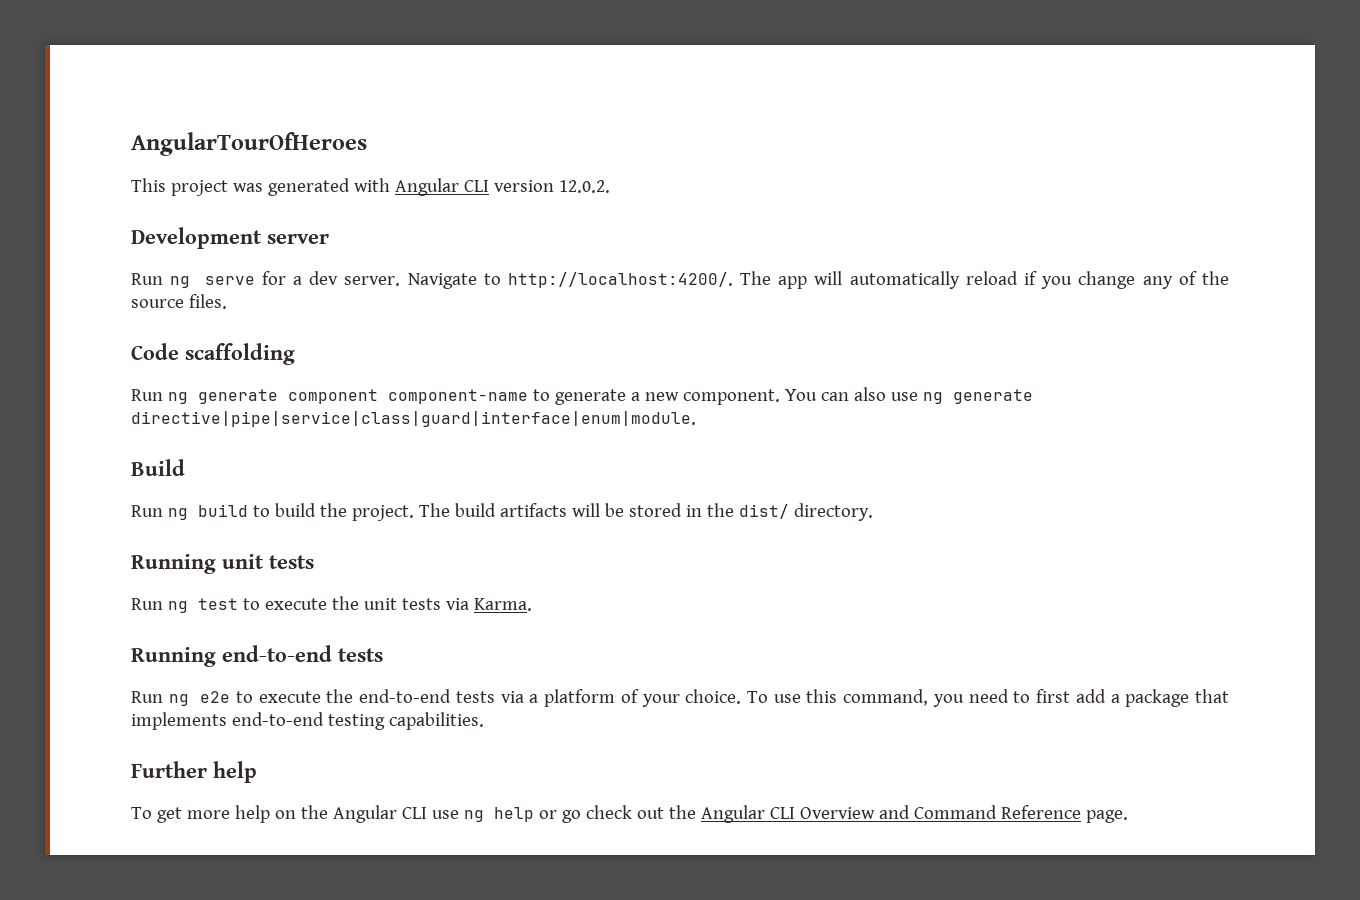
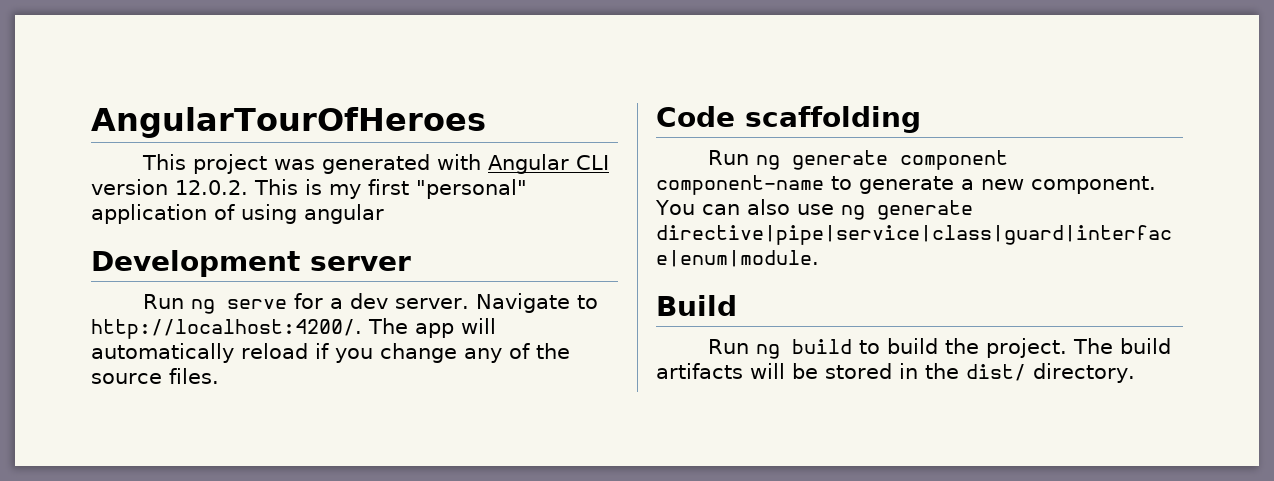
- This project was generated with Angular CLI version 12.0.2.
+ This project was generated with Angular CLI version 12.0.2. This is my first "personal" application of using angular
- Running unit tests
- Run ng test to execute the unit tests via Karma.
- Running end-to-end tests
- Run ng e2e to execute the end-to-end tests via a platform of your choice. To use this command, you need to first add a package that implements end-to-end testing capabilities.
- Further help
- To get more help on the Angular CLI use ng help or go check out the Angular CLI Overview and Command Reference page.

